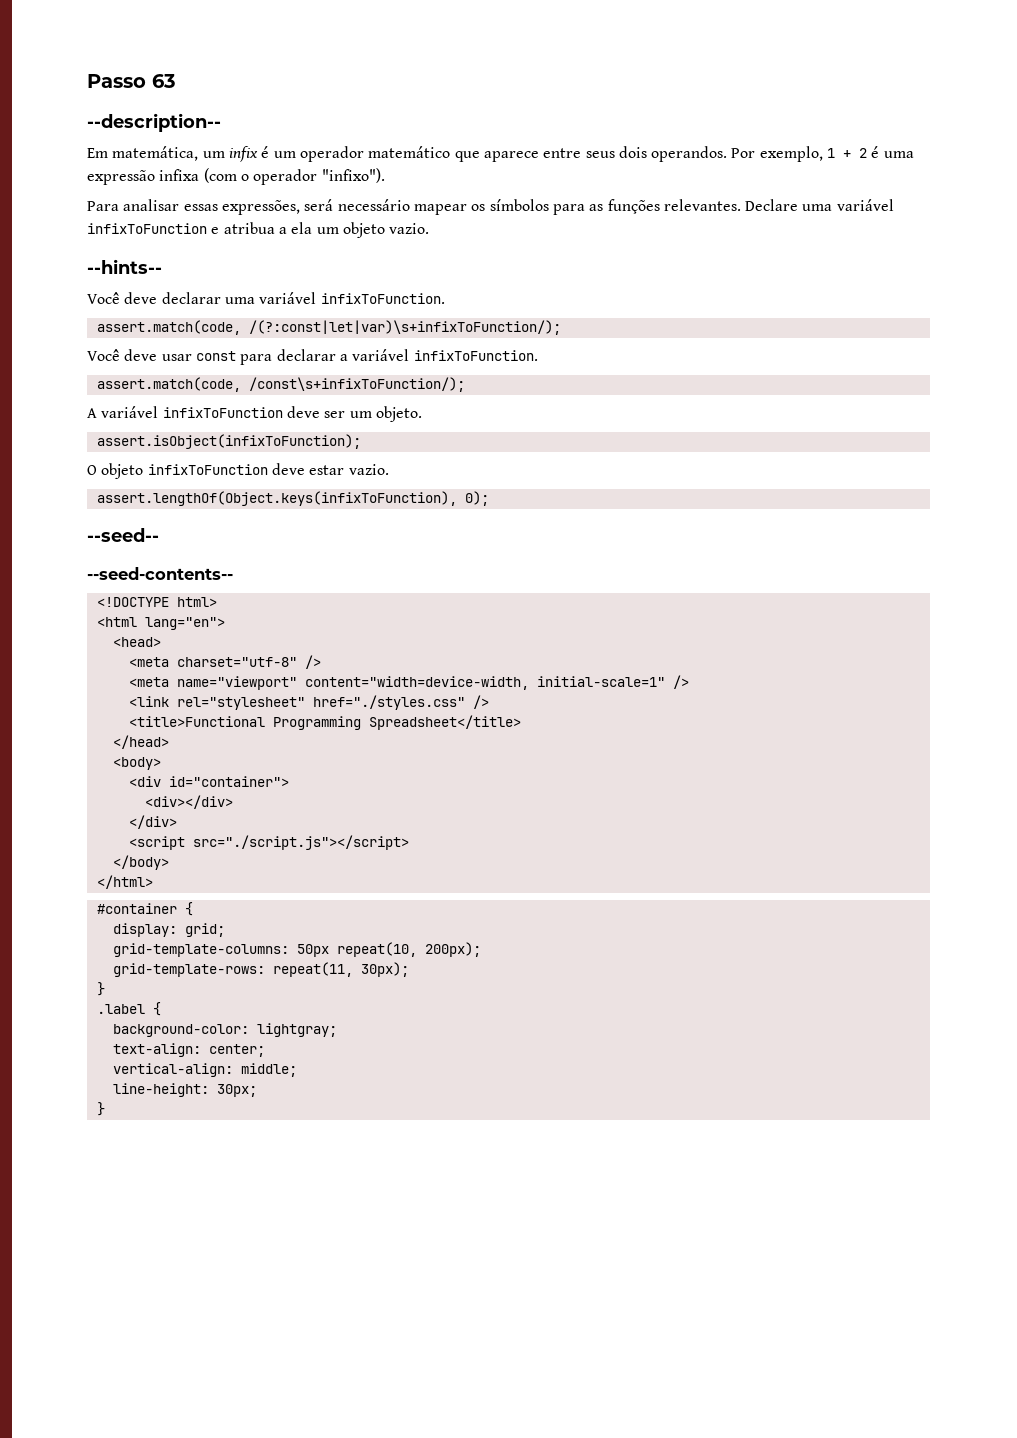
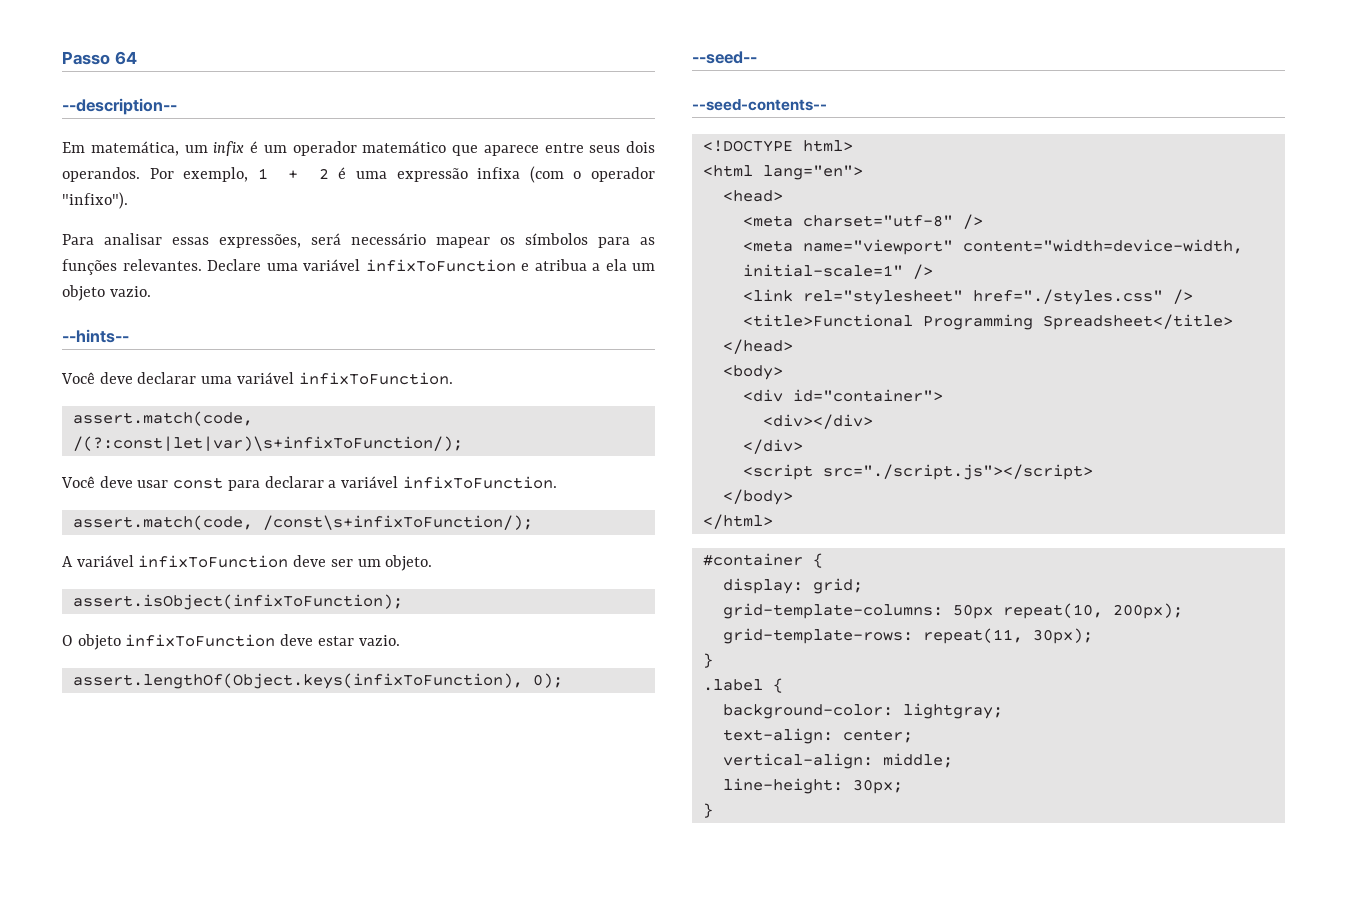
- Passo 63
+ Passo 64

